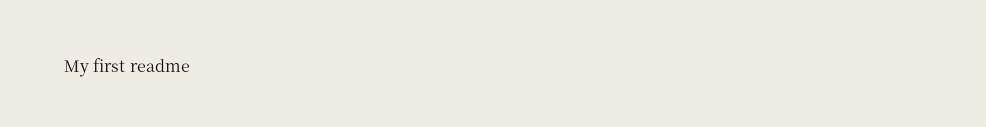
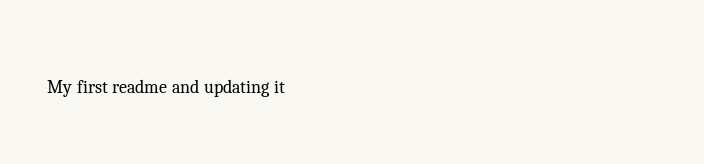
- My first readme
+ My first readme and updating it

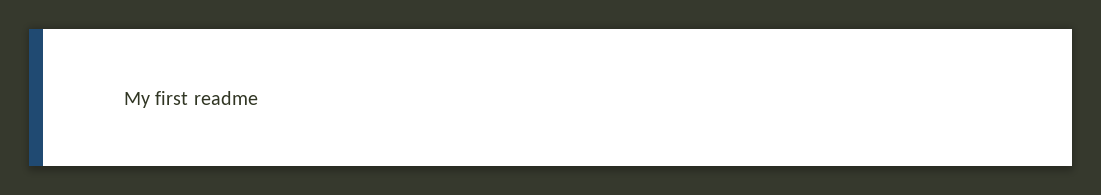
- My first readme and updating it
+ My first readme

